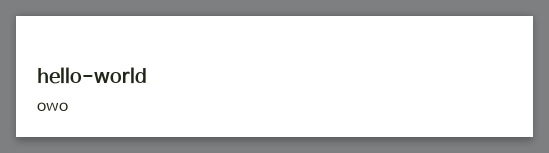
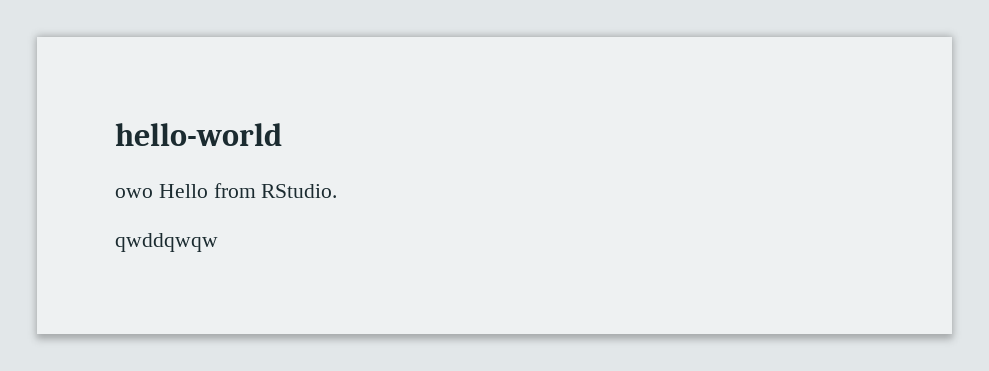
- owo
+ owo Hello from RStudio.
+ qwddqwqw

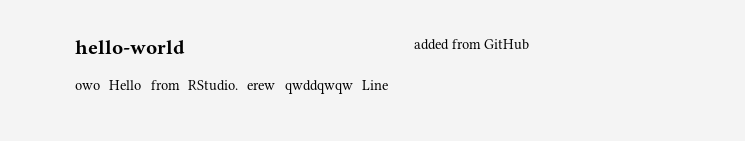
- owo Hello from RStudio.
- qwddqwqw
+ owo Hello from RStudio. erew qwddqwqw Line added from GitHub

